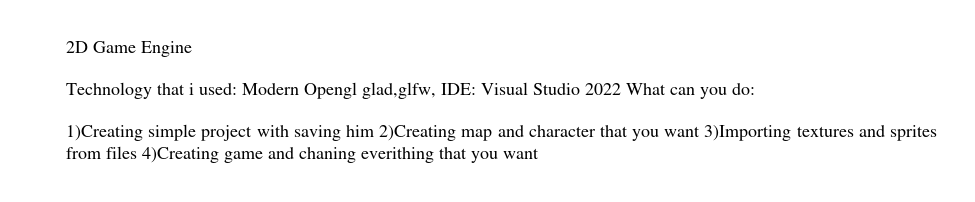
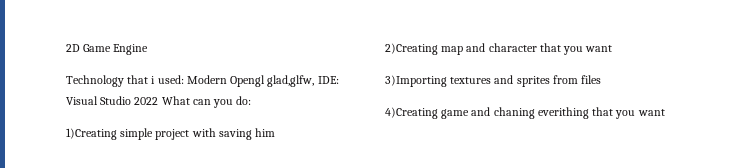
- 1)Creating simple project with saving him 2)Creating map and character that you want 3)Importing textures and sprites from files 4)Creating game and chaning everithing that you want
+ 1)Creating simple project with saving him
+ 2)Creating map and character that you want
+ 3)Importing textures and sprites from files
+ 4)Creating game and chaning everithing that you want

